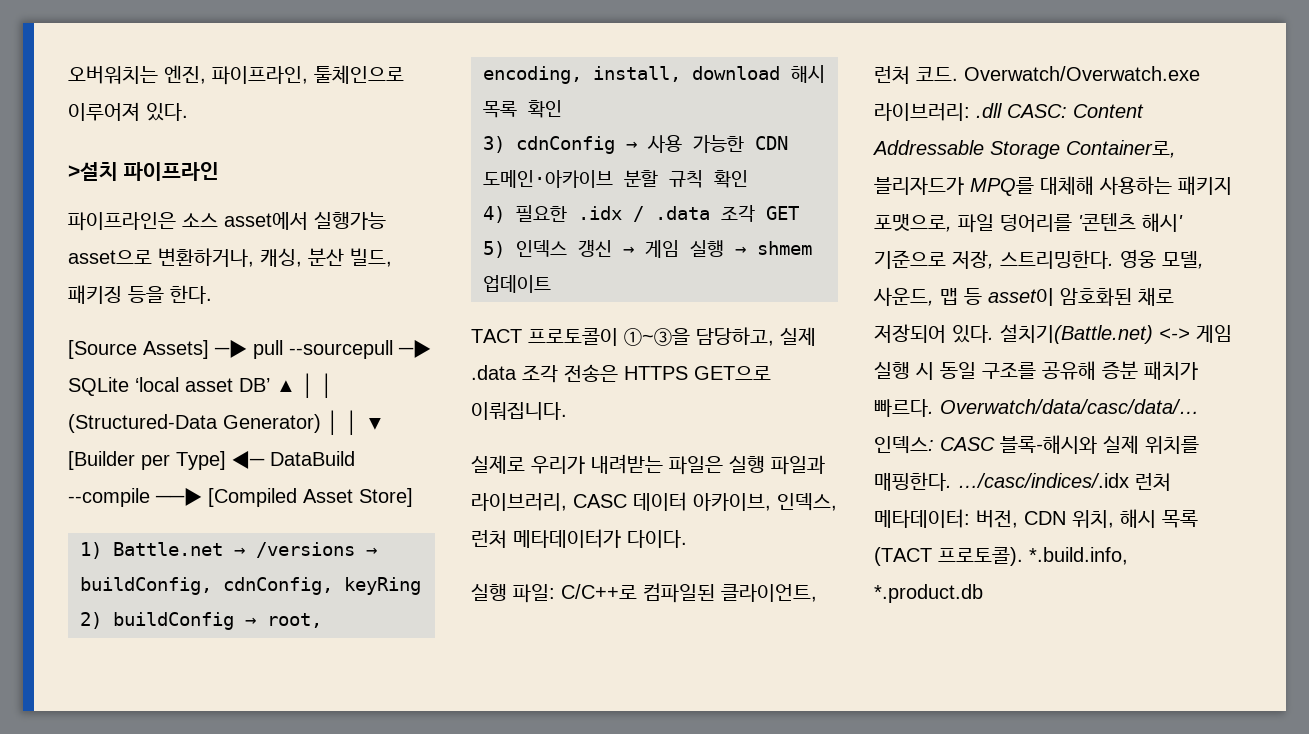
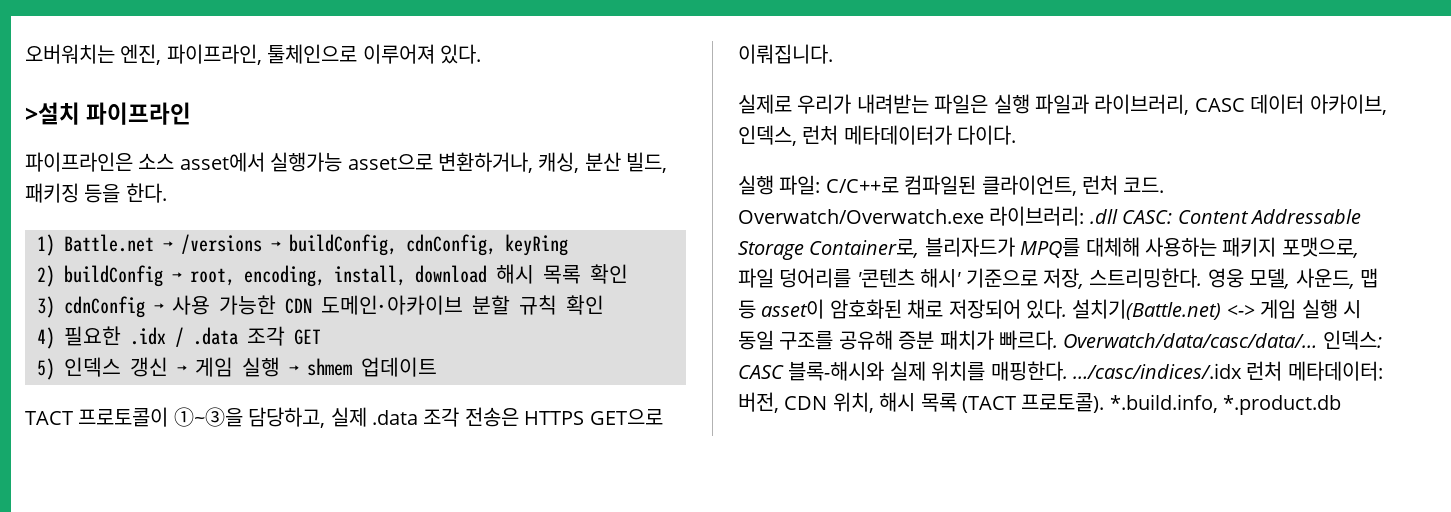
- [Source Assets] ─▶ pull --sourcepull ─▶ SQLite ‘local asset DB’ ▲ │ │ (Structured-Data Generator) │ │ ▼ [Builder per Type] ◀─ DataBuild --compile ──▶ [Compiled Asset Store]

